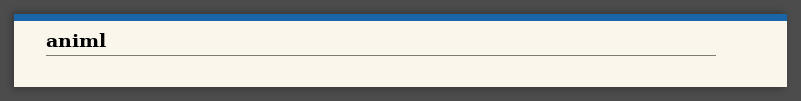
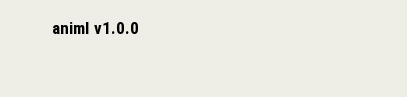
- animl
+ animl v1.0.0

